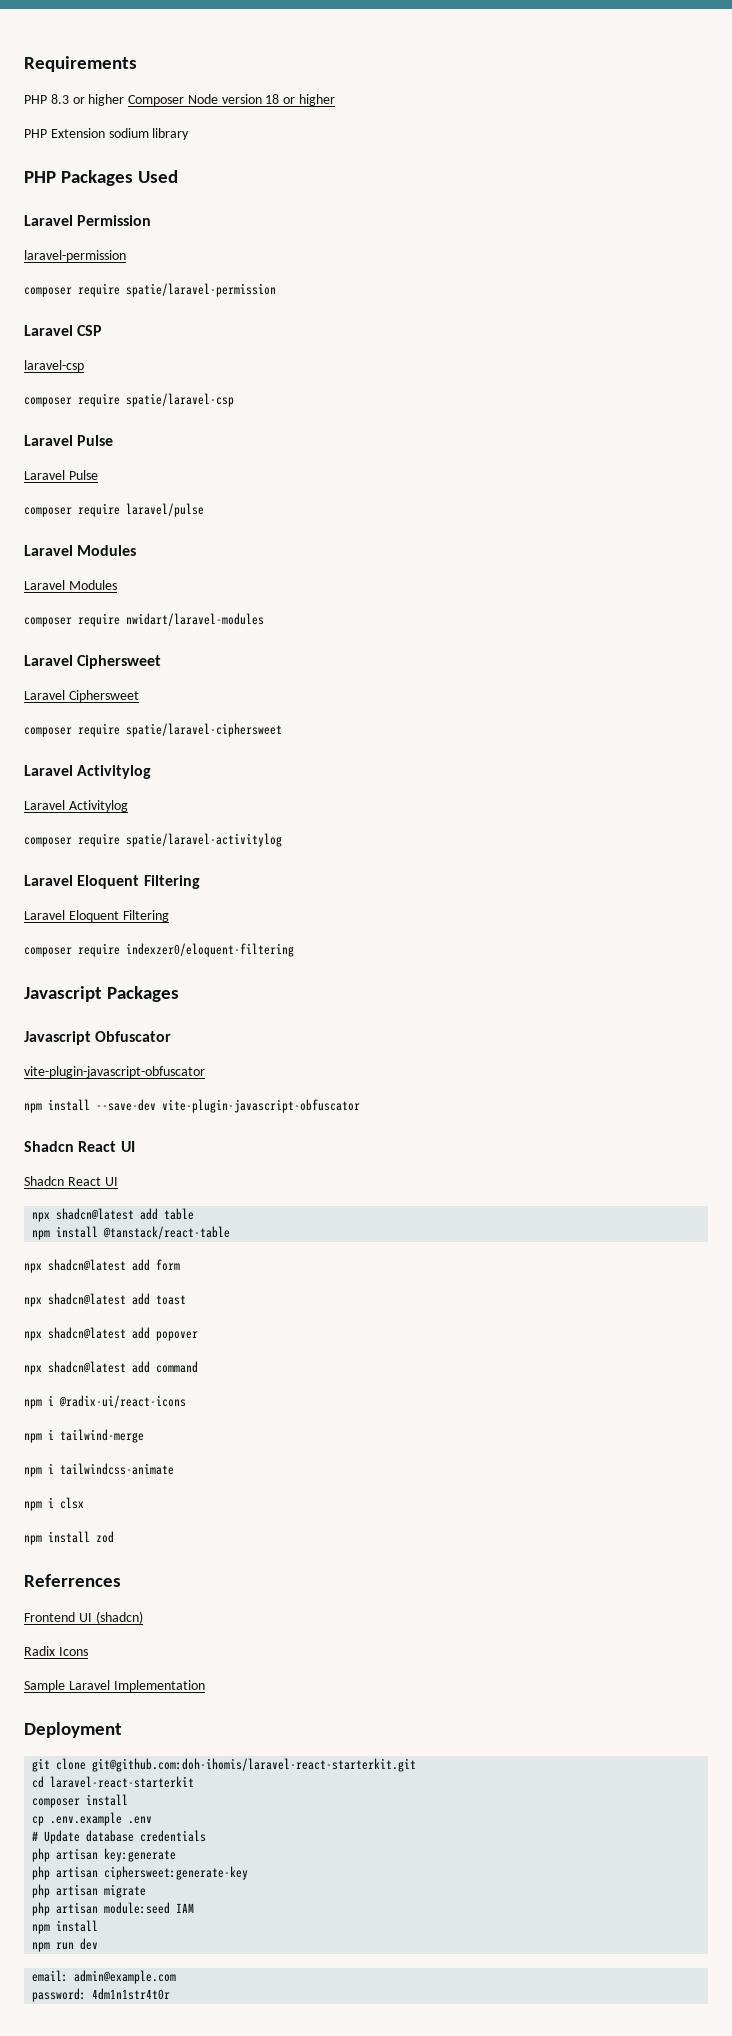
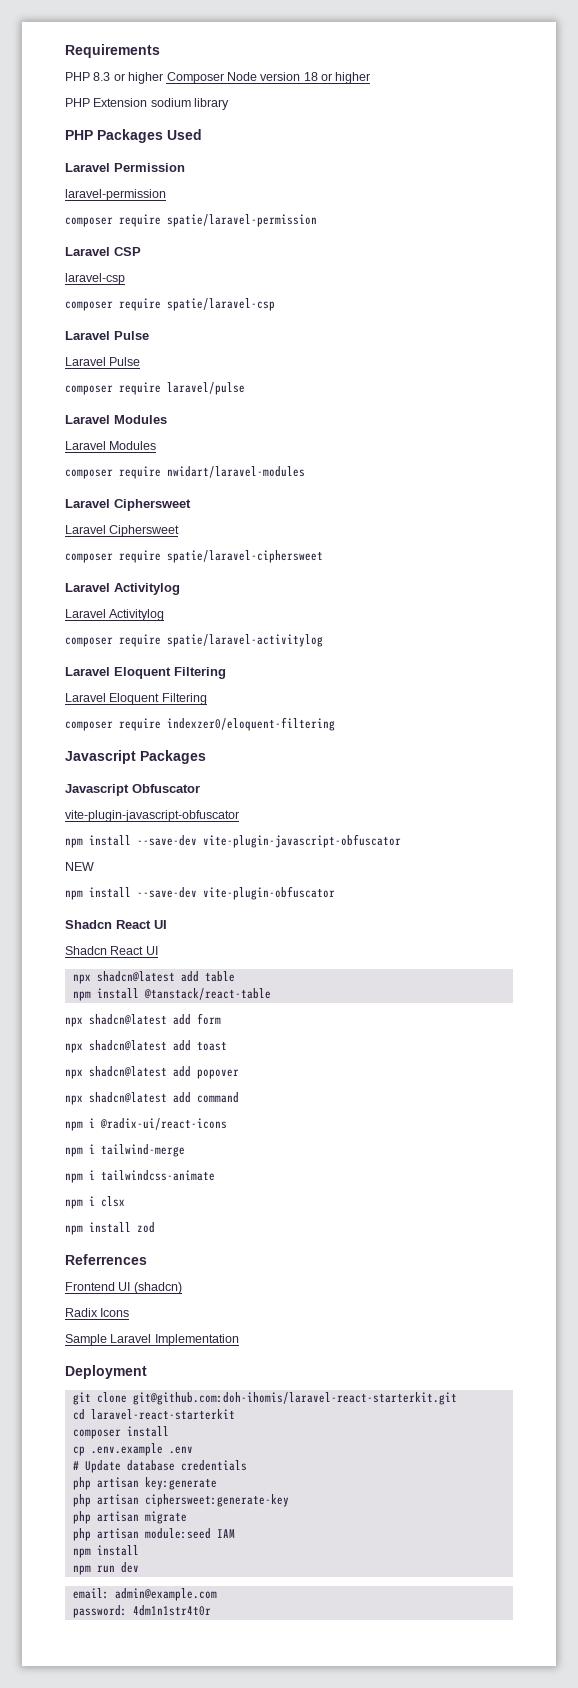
+ NEW
+ npm install --save-dev vite-plugin-obfuscator

